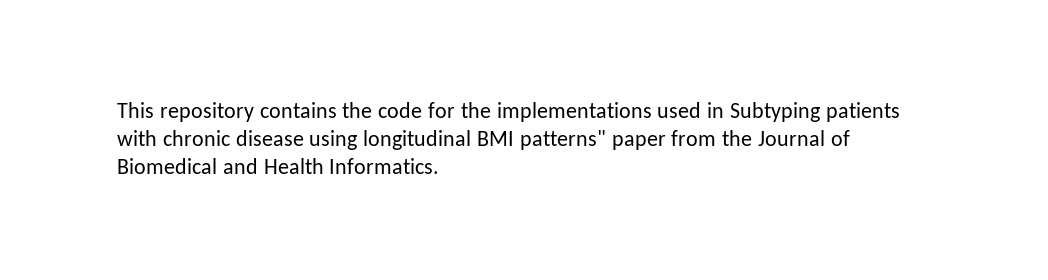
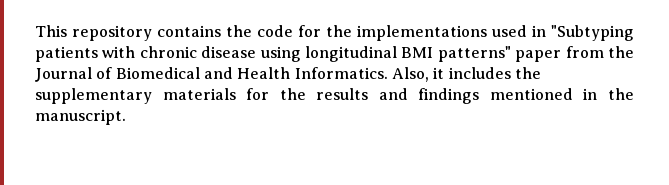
- This repository contains the code for the implementations used in Subtyping patients with chronic disease using longitudinal BMI patterns" paper from the Journal of Biomedical and Health Informatics.
+ This repository contains the code for the implementations used in "Subtyping patients with chronic disease using longitudinal BMI patterns" paper from the Journal of Biomedical and Health Informatics.
+ Also, it includes the supplementary materials for the results and findings mentioned in the manuscript.

